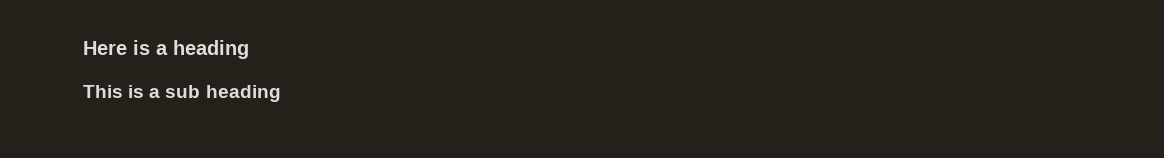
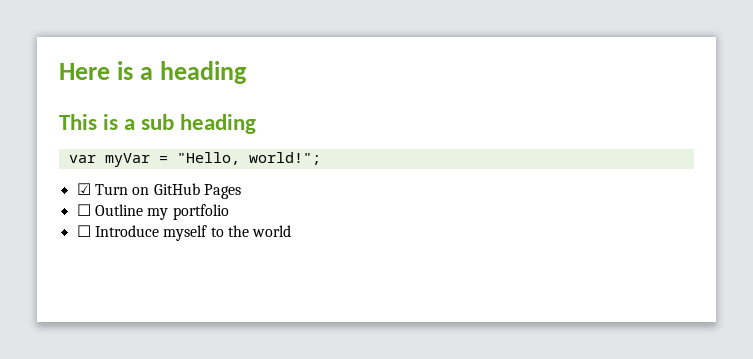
+ var myVar = "Hello, world!";
+ ☑ Turn on GitHub Pages
+ ☐ Outline my portfolio
+ ☐ Introduce myself to the world

